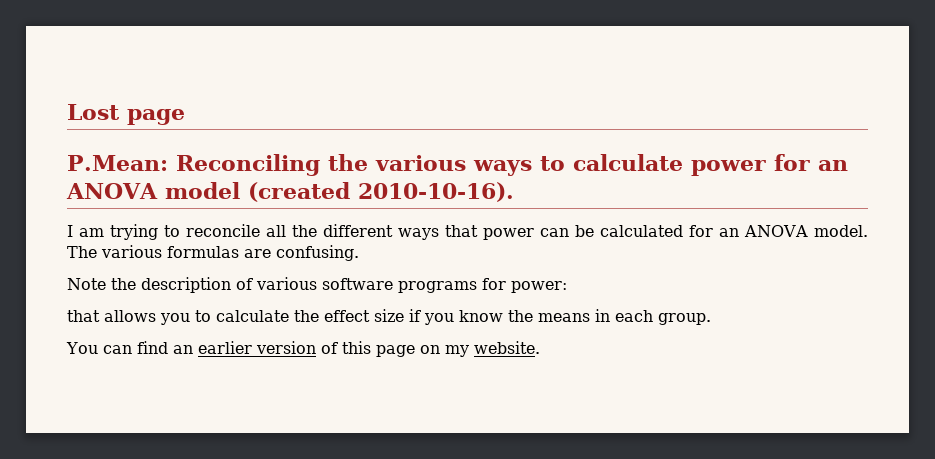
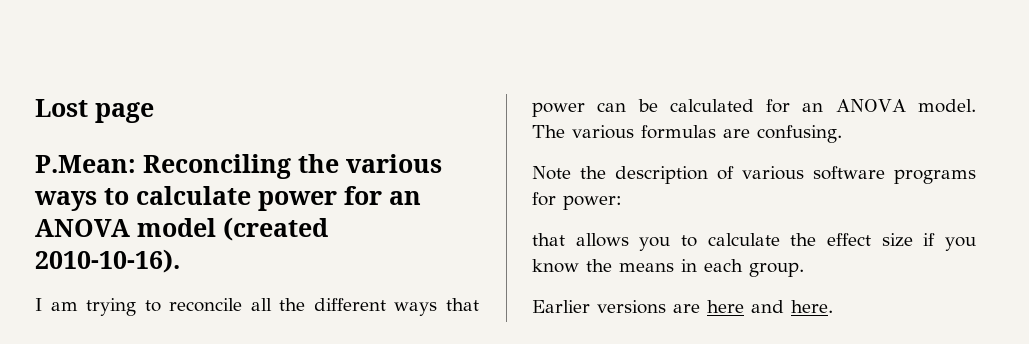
- You can find an earlier version of this page on my website.
+ Earlier versions are here and here.

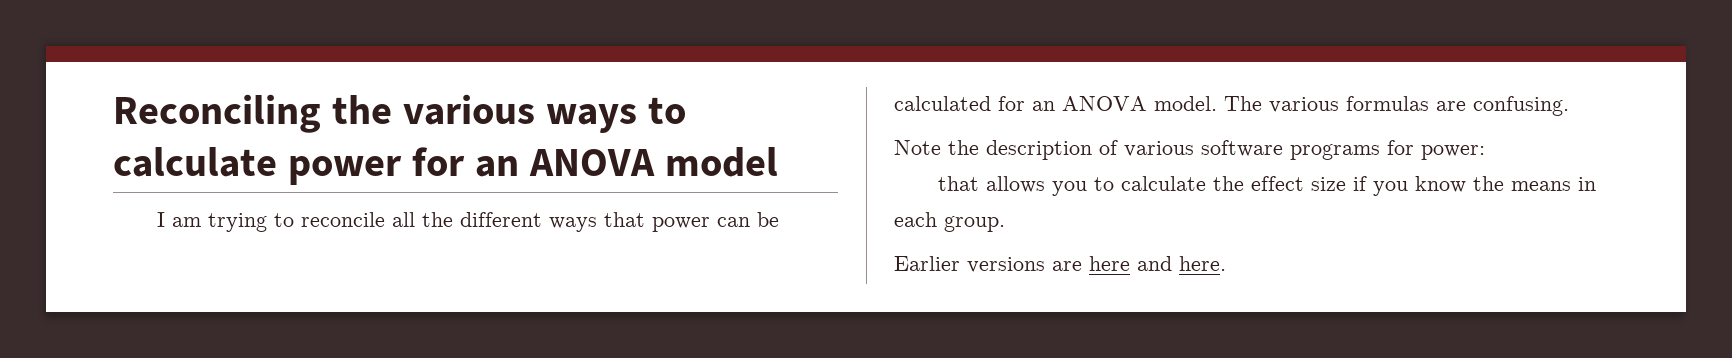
- Lost page
- P.Mean: Reconciling the various ways to calculate power for an ANOVA model (created 2010-10-16).
+ Reconciling the various ways to calculate power for an ANOVA model

